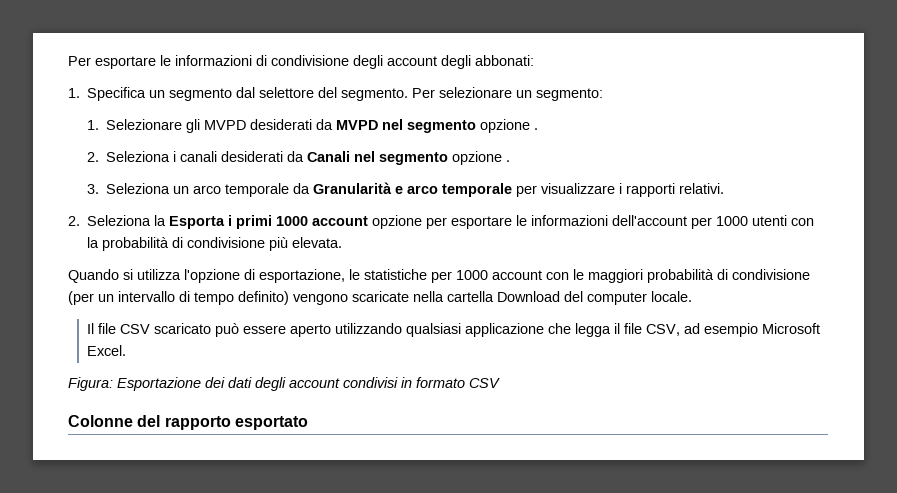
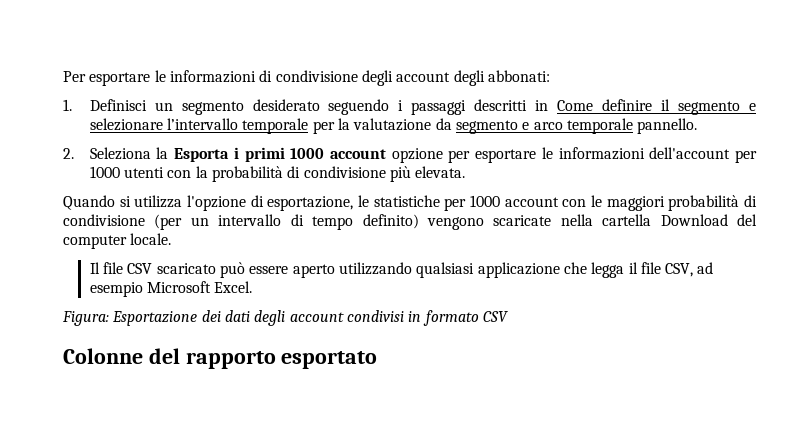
- 1. Specifica un segmento dal selettore del segmento. Per selezionare un segmento:
- 1. Selezionare gli MVPD desiderati da MVPD nel segmento opzione .
- 2. Seleziona i canali desiderati da Canali nel segmento opzione .
- 3. Seleziona un arco temporale da Granularità e arco temporale per visualizzare i rapporti relativi.
+ 1. Definisci un segmento desiderato seguendo i passaggi descritti in Come definire il segmento e selezionare l’intervallo temporale per la valutazione da segmento e arco temporale pannello.

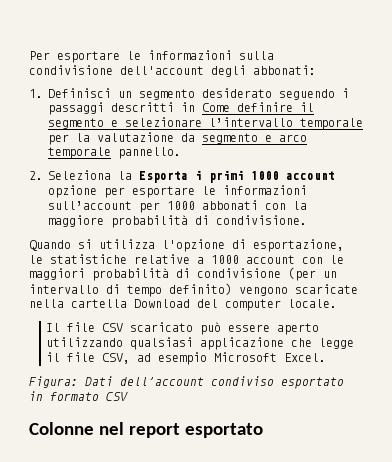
- Per esportare le informazioni di condivisione degli account degli abbonati:
+ Per esportare le informazioni sulla condivisione dell'account degli abbonati:
- 2. Seleziona la Esporta i primi 1000 account opzione per esportare le informazioni dell'account per 1000 utenti con la probabilità di condivisione più elevata.
+ 2. Seleziona la Esporta i primi 1000 account opzione per esportare le informazioni sull’account per 1000 abbonati con la maggiore probabilità di condivisione.
- Quando si utilizza l'opzione di esportazione, le statistiche per 1000 account con le maggiori probabilità di condivisione (per un intervallo di tempo definito) vengono scaricate nella cartella Download del computer locale.
+ Quando si utilizza l'opzione di esportazione, le statistiche relative a 1000 account con le maggiori probabilità di condivisione (per un intervallo di tempo definito) vengono scaricate nella cartella Download del computer locale.
- Il file CSV scaricato può essere aperto utilizzando qualsiasi applicazione che legga il file CSV, ad esempio Microsoft Excel.
+ Il file CSV scaricato può essere aperto utilizzando qualsiasi applicazione che legge il file CSV, ad esempio Microsoft Excel.
- Figura: Esportazione dei dati degli account condivisi in formato CSV
+ Figura: Dati dell’account condiviso esportato in formato CSV
- Colonne del rapporto esportato
+ Colonne nel report esportato

